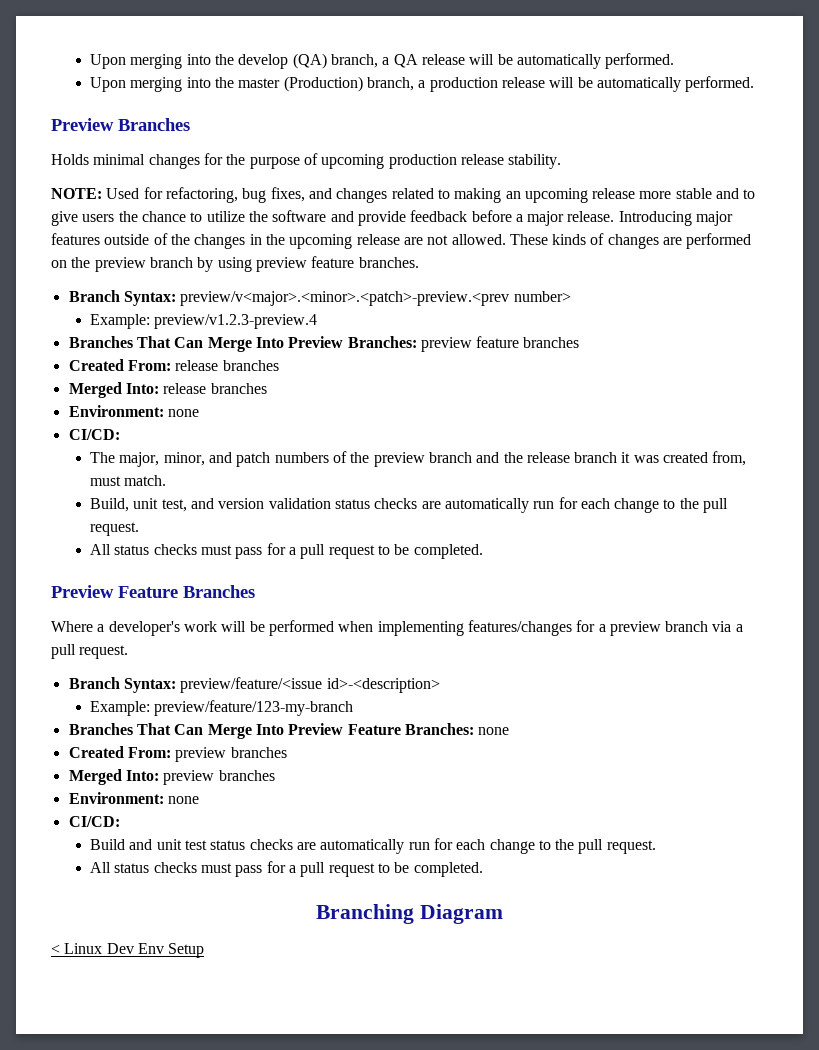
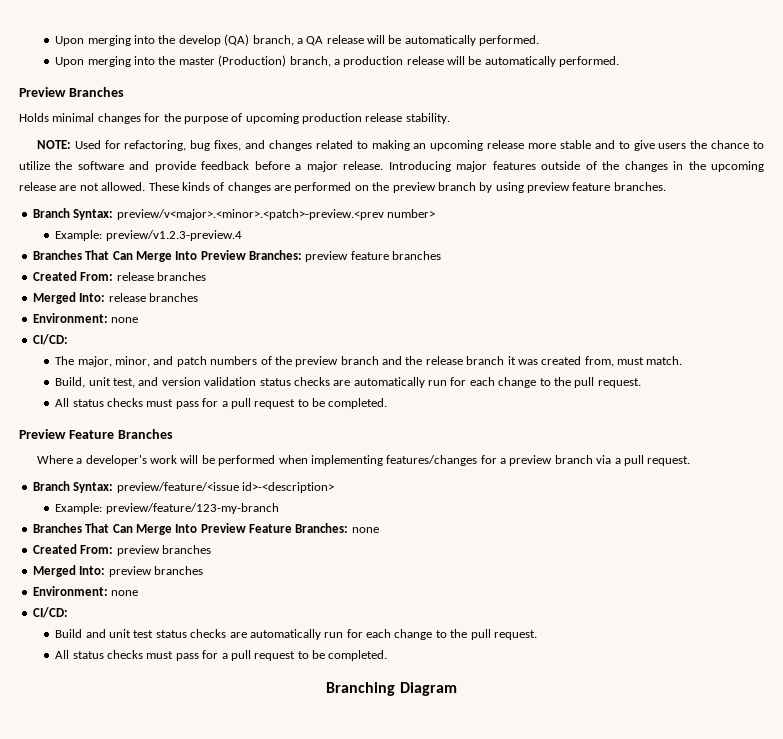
- < Linux Dev Env Setup

